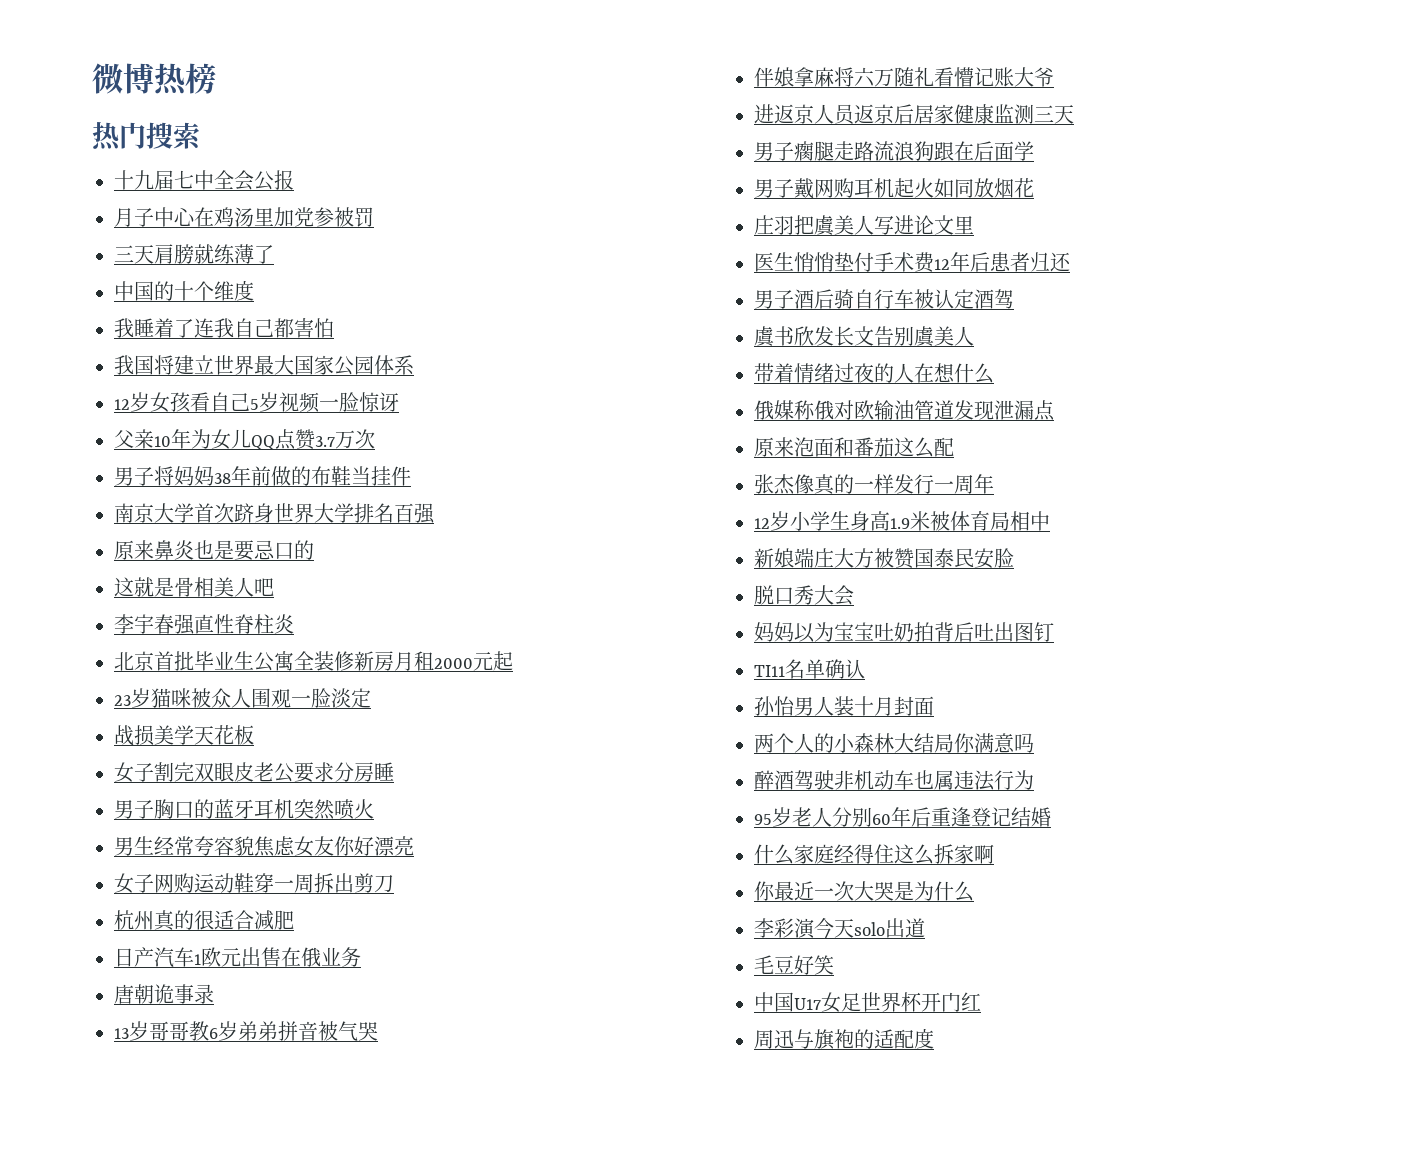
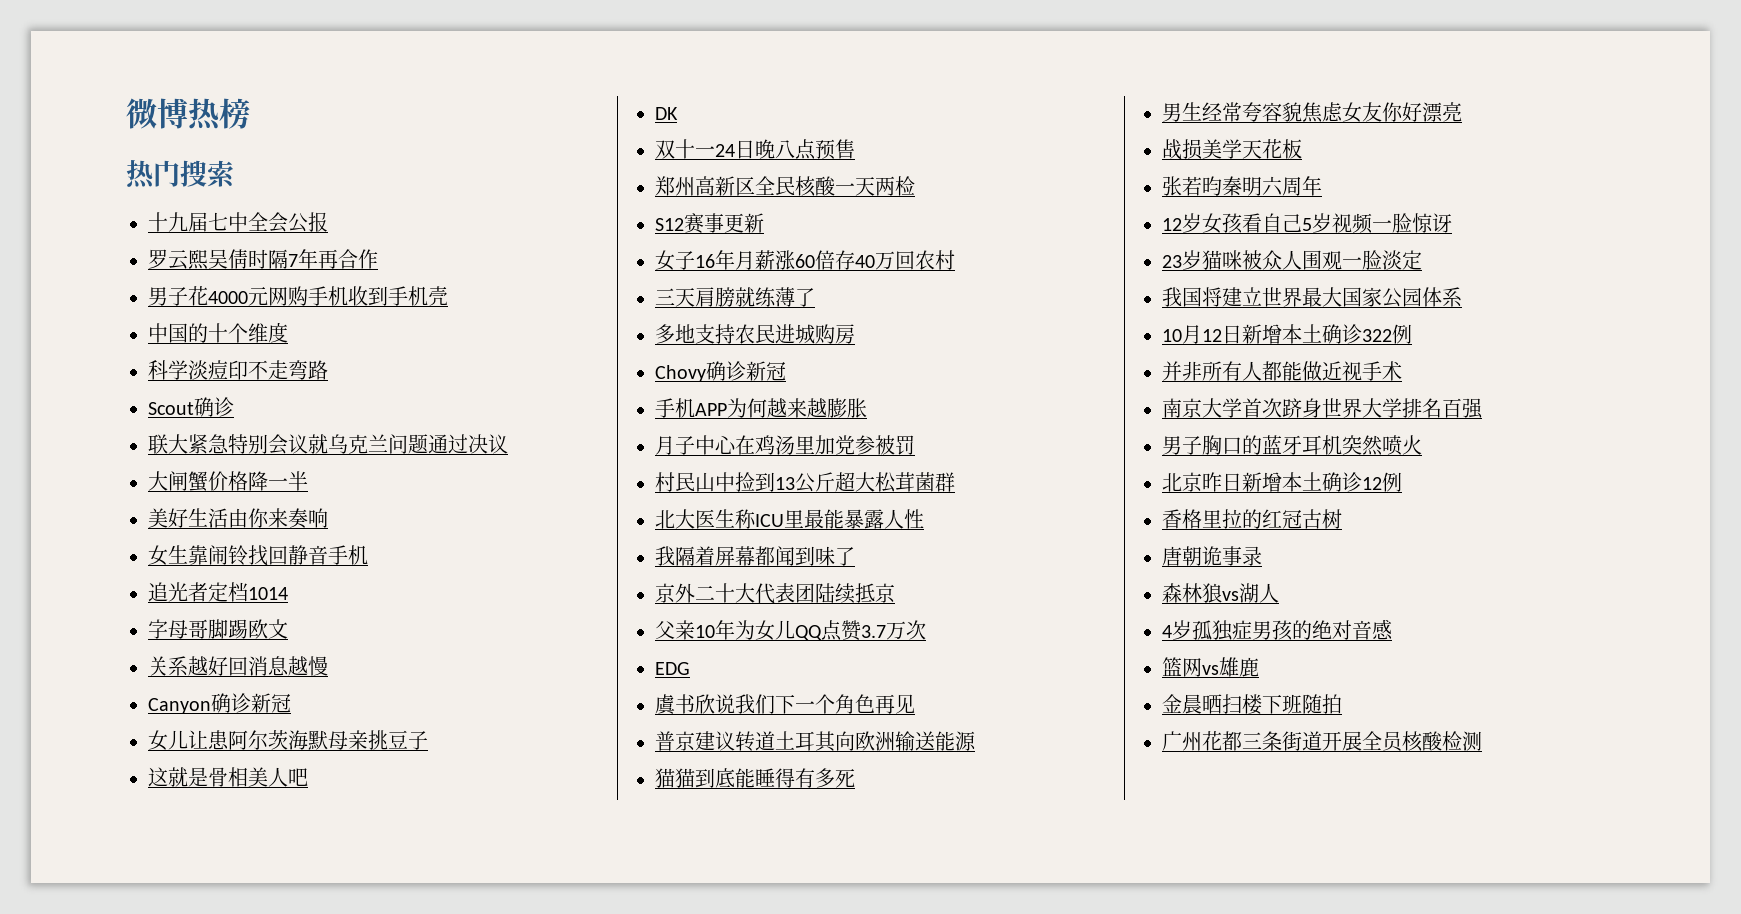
+ 罗云熙吴倩时隔7年再合作
+ 男子花4000元网购手机收到手机壳
+ 中国的十个维度
+ 科学淡痘印不走弯路
+ Scout确诊
+ 联大紧急特别会议就乌克兰问题通过决议
+ 大闸蟹价格降一半
+ 美好生活由你来奏响
+ 女生靠闹铃找回静音手机
+ 追光者定档1014
+ 字母哥脚踢欧文
+ 关系越好回消息越慢
+ Canyon确诊新冠
+ 女儿让患阿尔茨海默母亲挑豆子
+ 这就是骨相美人吧
+ DK
+ 双十一24日晚八点预售
+ 郑州高新区全民核酸一天两检
+ S12赛事更新
+ 女子16年月薪涨60倍存40万回农村
+ 三天肩膀就练薄了
+ 多地支持农民进城购房
+ Chovy确诊新冠
+ 手机APP为何越来越膨胀
- 三天肩膀就练薄了
- 中国的十个维度
- 我睡着了连我自己都害怕
+ 村民山中捡到13公斤超大松茸菌群
+ 北大医生称ICU里最能暴露人性
+ 我隔着屏幕都闻到味了
+ 京外二十大代表团陆续抵京
+ 父亲10年为女儿QQ点赞3.7万次
+ EDG
+ 虞书欣说我们下一个角色再见
+ 普京建议转道土耳其向欧洲输送能源
+ 猫猫到底能睡得有多死
+ 男生经常夸容貌焦虑女友你好漂亮
+ 战损美学天花板
+ 张若昀秦明六周年
+ 12岁女孩看自己5岁视频一脸惊讶
+ 23岁猫咪被众人围观一脸淡定
- 12岁女孩看自己5岁视频一脸惊讶
- 父亲10年为女儿QQ点赞3.7万次
- 男子将妈妈38年前做的布鞋当挂件
+ 10月12日新增本土确诊322例
+ 并非所有人都能做近视手术
- 原来鼻炎也是要忌口的
- 这就是骨相美人吧
- 李宇春强直性脊柱炎
- 北京首批毕业生公寓全装修新房月租2000元起
- 23岁猫咪被众人围观一脸淡定
- 战损美学天花板
- 女子割完双眼皮老公要求分房睡
- 男生经常夸容貌焦虑女友你好漂亮
- 女子网购运动鞋穿一周拆出剪刀
- 杭州真的很适合减肥
- 日产汽车1欧元出售在俄业务
+ 北京昨日新增本土确诊12例
+ 香格里拉的红冠古树
  唐朝诡事录
- 13岁哥哥教6岁弟弟拼音被气哭
- 伴娘拿麻将六万随礼看懵记账大爷
- 进返京人员返京后居家健康监测三天
- 男子瘸腿走路流浪狗跟在后面学
- 男子戴网购耳机起火如同放烟花
- 庄羽把虞美人写进论文里
- 医生悄悄垫付手术费12年后患者归还
- 男子酒后骑自行车被认定酒驾
- 虞书欣发长文告别虞美人
- 带着情绪过夜的人在想什么
- 俄媒称俄对欧输油管道发现泄漏点
- 原来泡面和番茄这么配
- 张杰像真的一样发行一周年
- 12岁小学生身高1.9米被体育局相中
- 新娘端庄大方被赞国泰民安脸
- 脱口秀大会
- 妈妈以为宝宝吐奶拍背后吐出图钉
- TI11名单确认
- 孙怡男人装十月封面
- 两个人的小森林大结局你满意吗
- 醉酒驾驶非机动车也属违法行为
- 95岁老人分别60年后重逢登记结婚
- 什么家庭经得住这么拆家啊
- 你最近一次大哭是为什么
- 李彩演今天solo出道
- 毛豆好笑
- 中国U17女足世界杯开门红
- 周迅与旗袍的适配度
+ 森林狼vs湖人
+ 4岁孤独症男孩的绝对音感
+ 篮网vs雄鹿
+ 金晨晒扫楼下班随拍
+ 广州花都三条街道开展全员核酸检测

